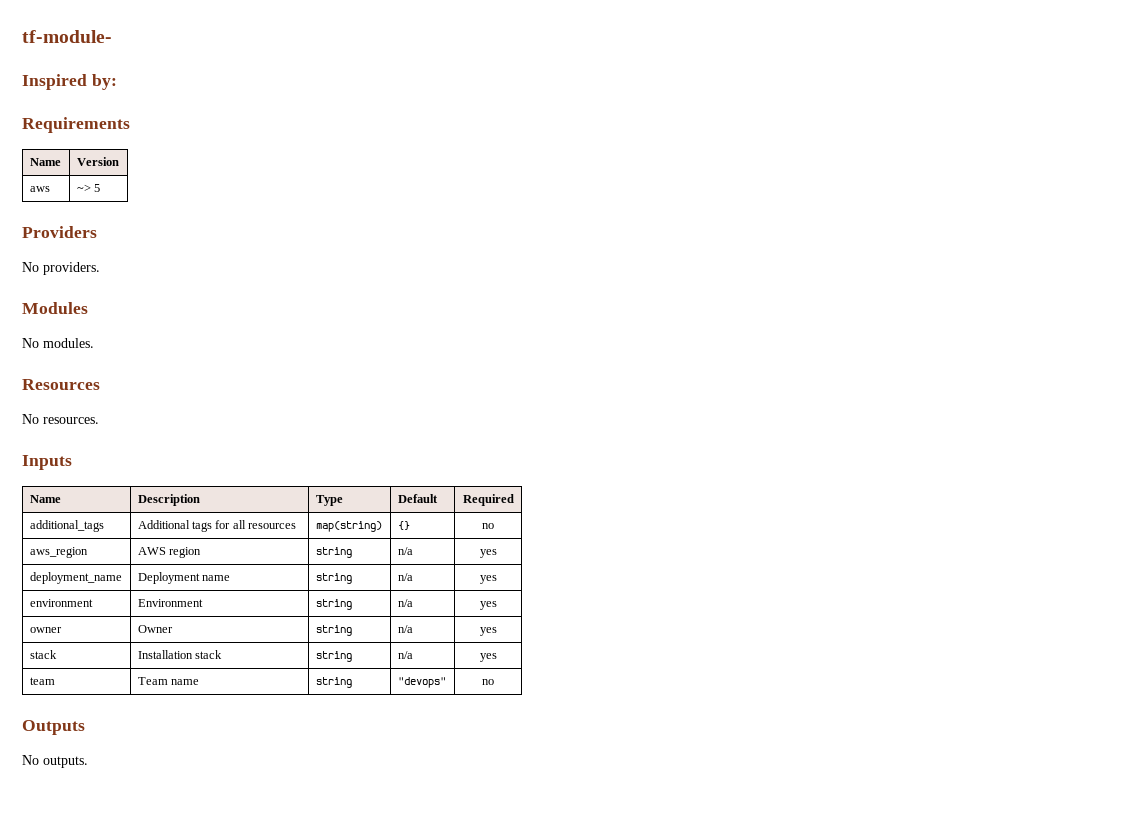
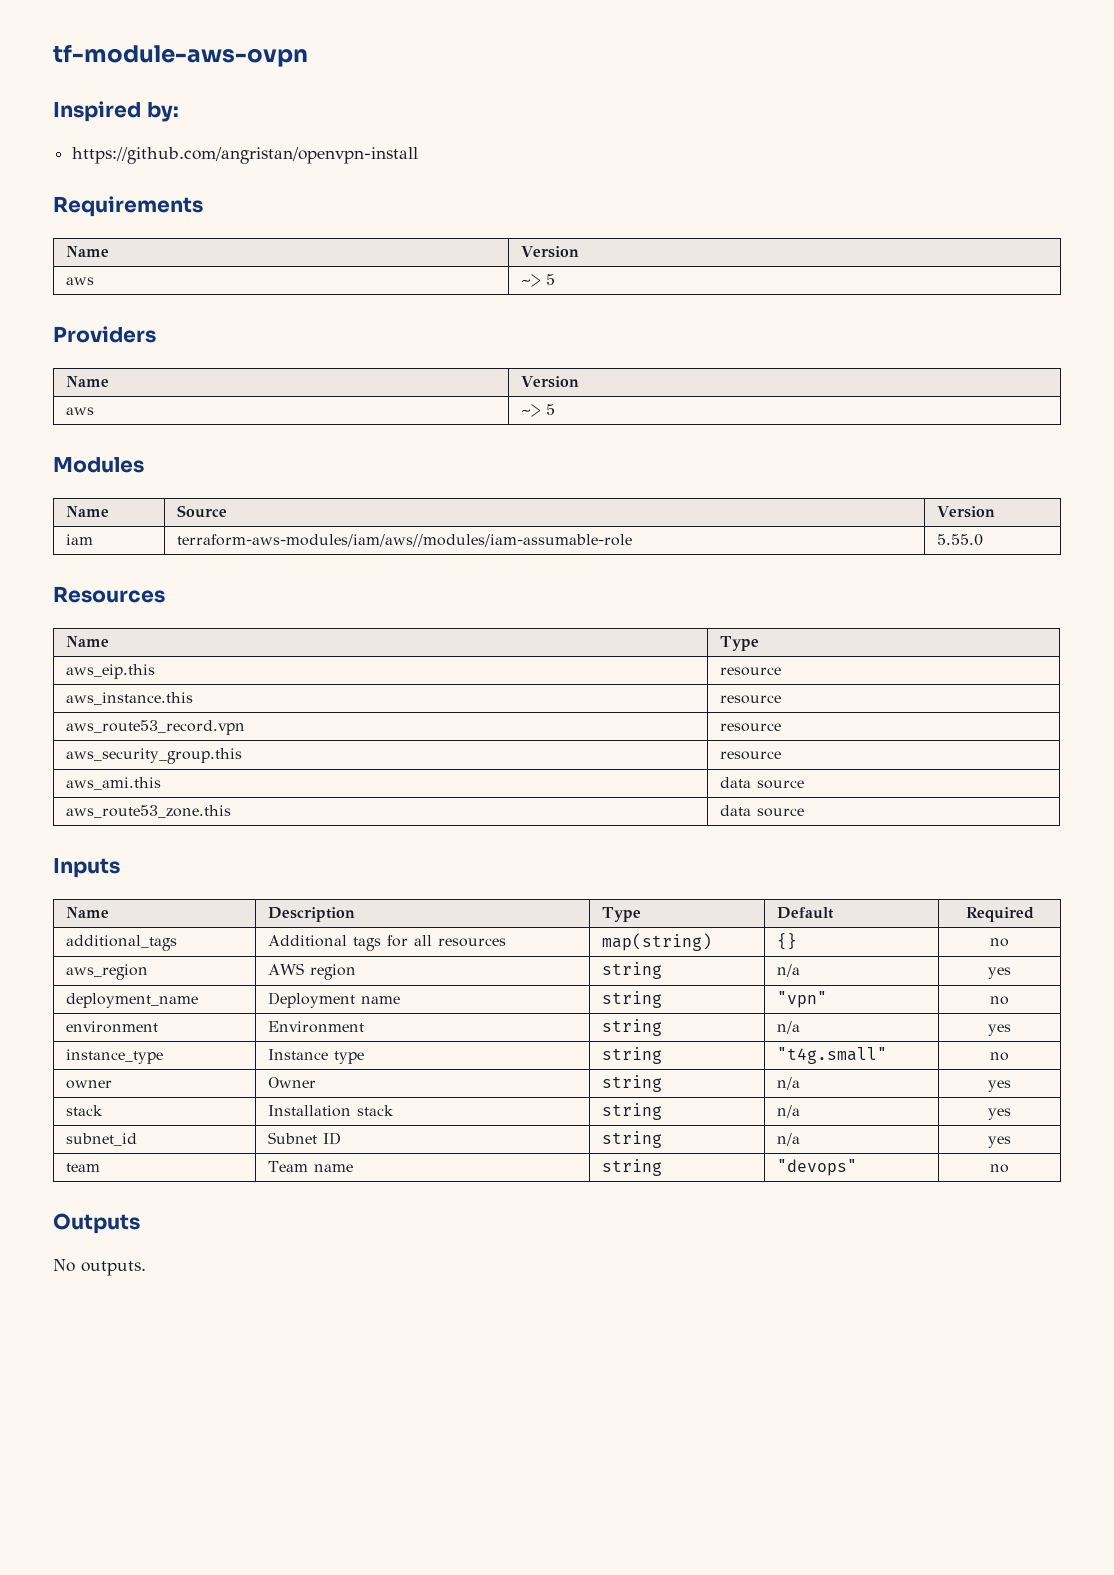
- tf-module-
+ tf-module-aws-ovpn
+ https://github.com/angristan/openvpn-install
  Providers
- No providers.
+ Name | Version
+ aws | ~> 5
  Modules
- No modules.
+ Name | Source | Version
+ iam | terraform-aws-modules/iam/aws//modules/iam-assumable-role | 5.55.0
  Resources
- No resources.
+ Name | Type
+ aws_eip.this | resource
+ aws_instance.this | resource
+ aws_route53_record.vpn | resource
+ aws_security_group.this | resource
+ aws_ami.this | data source
+ aws_route53_zone.this | data source
- deployment_name | Deployment name | string | n/a | yes
+ deployment_name | Deployment name | string | "vpn" | no
+ instance_type | Instance type | string | "t4g.small" | no
+ subnet_id | Subnet ID | string | n/a | yes

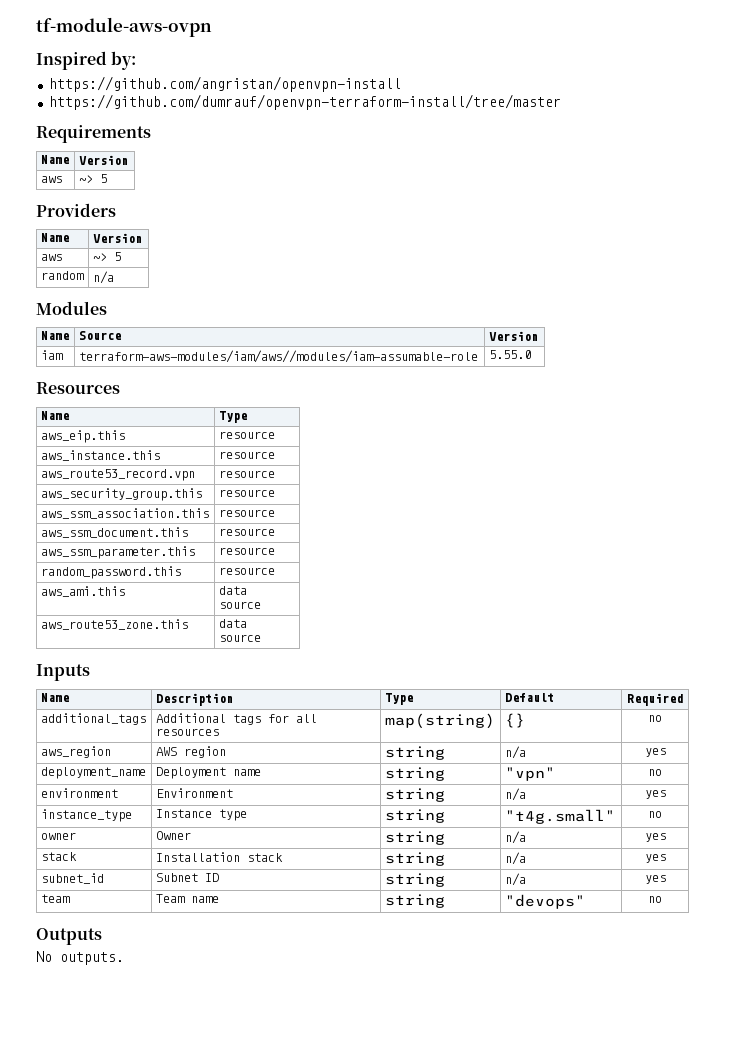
+ https://github.com/dumrauf/openvpn-terraform-install/tree/master
+ random | n/a
+ aws_ssm_association.this | resource
+ aws_ssm_document.this | resource
+ aws_ssm_parameter.this | resource
+ random_password.this | resource

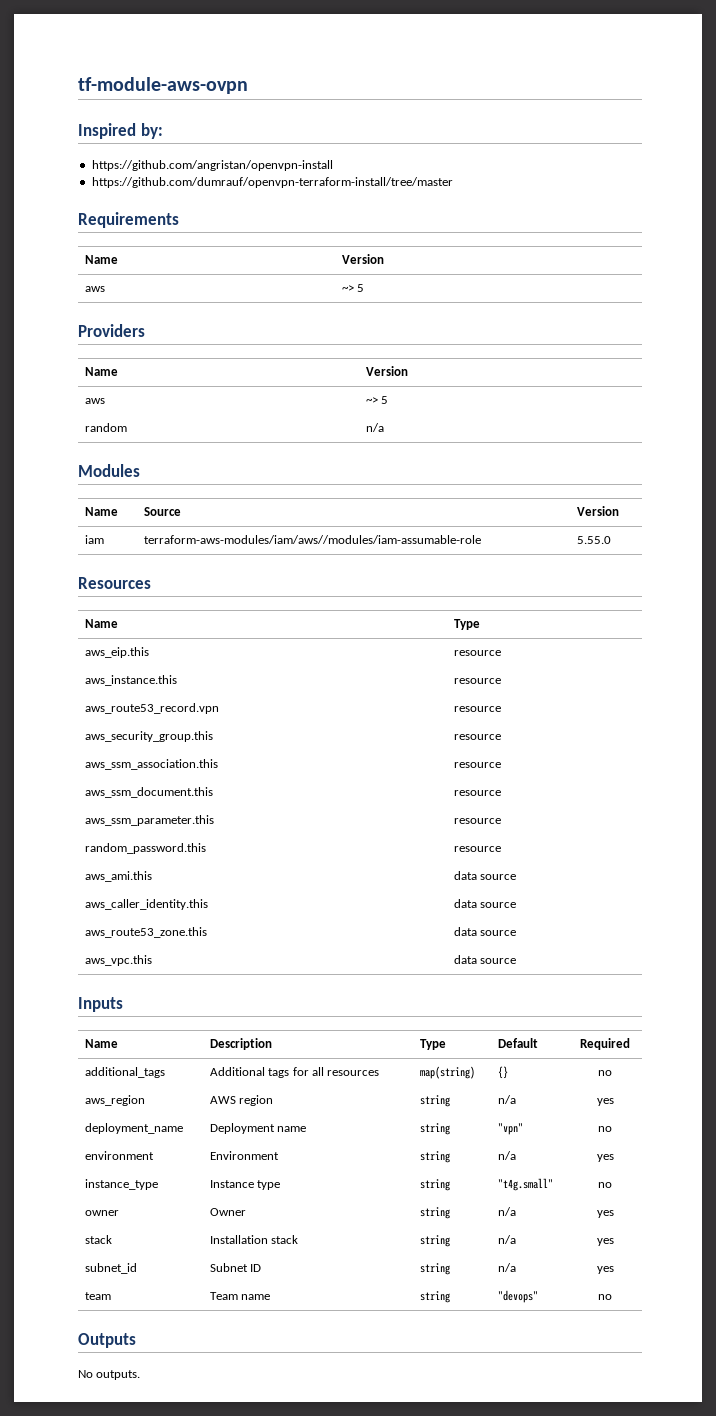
+ aws_caller_identity.this | data source
+ aws_vpc.this | data source

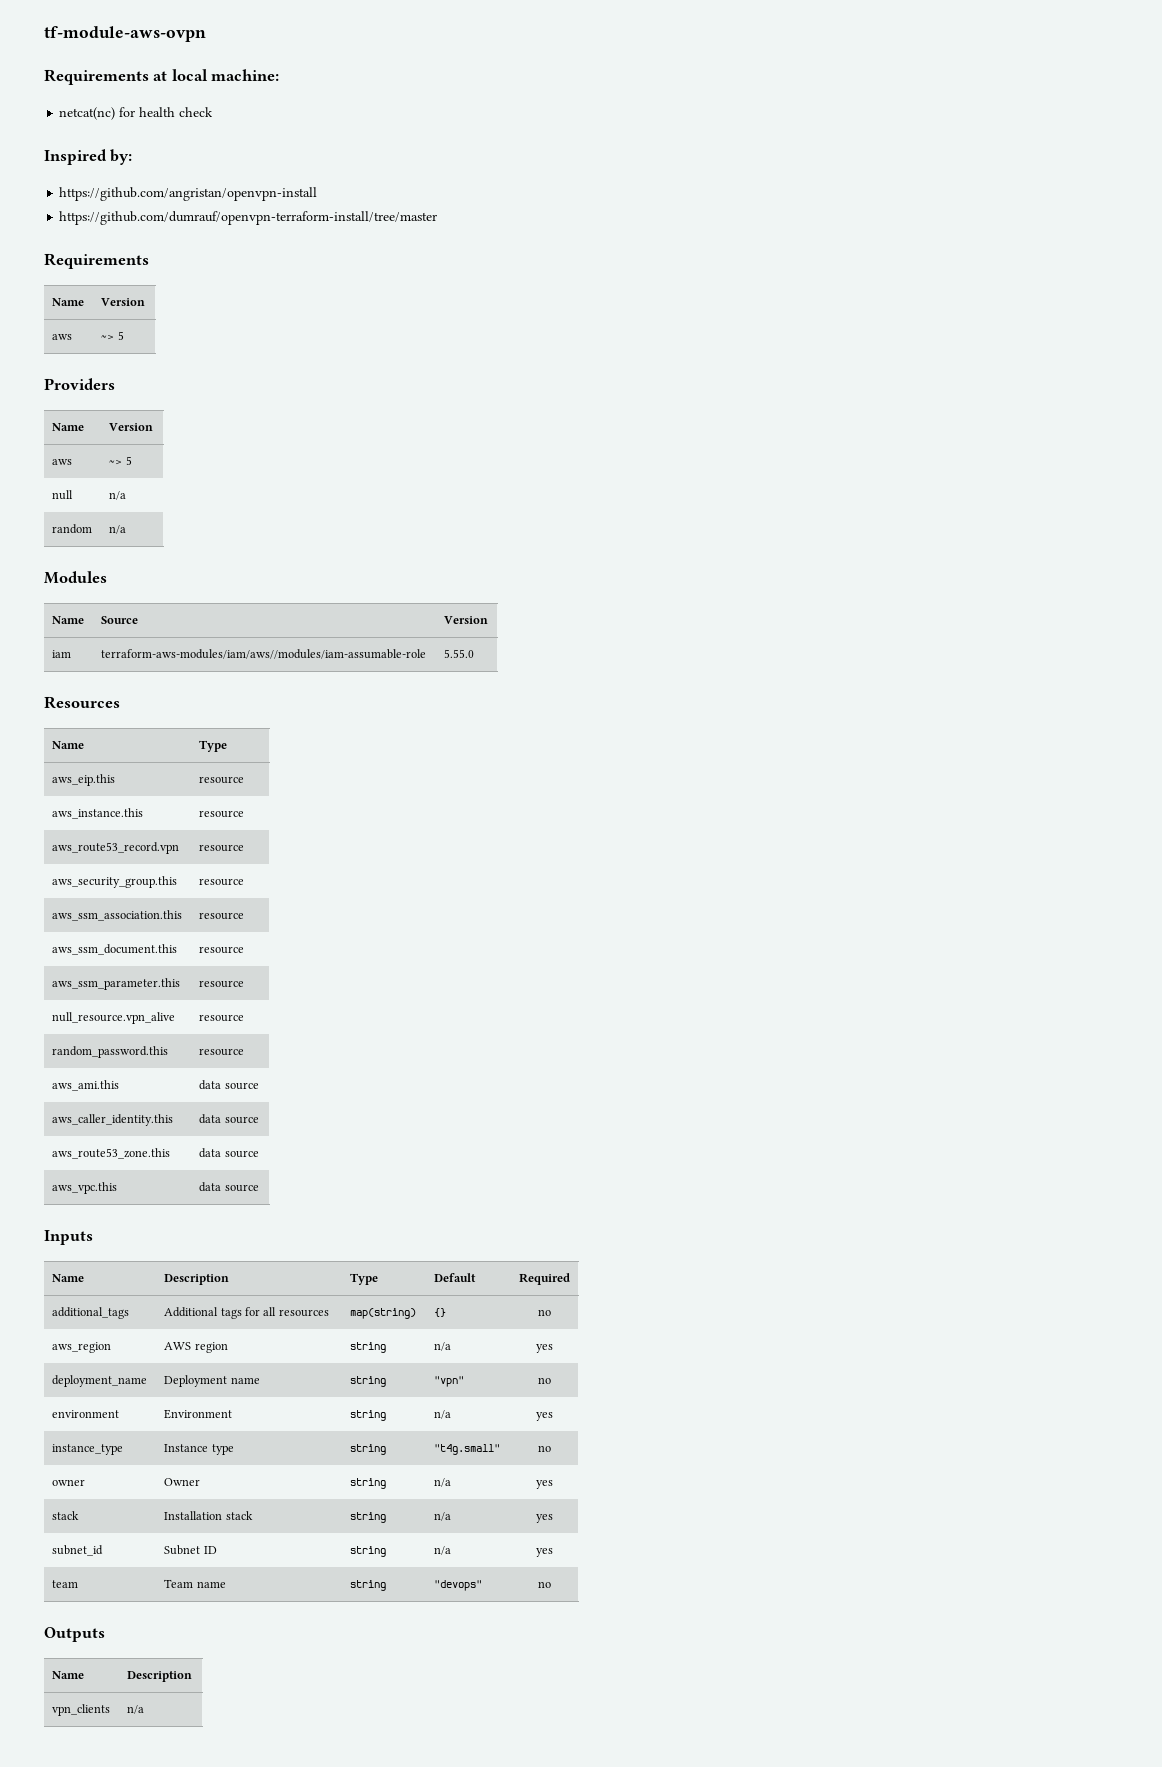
+ Requirements at local machine:
+ netcat(nc) for health check
+ null | n/a
+ null_resource.vpn_alive | resource
  Outputs
- No outputs.
+ Name | Description
+ vpn_clients | n/a

